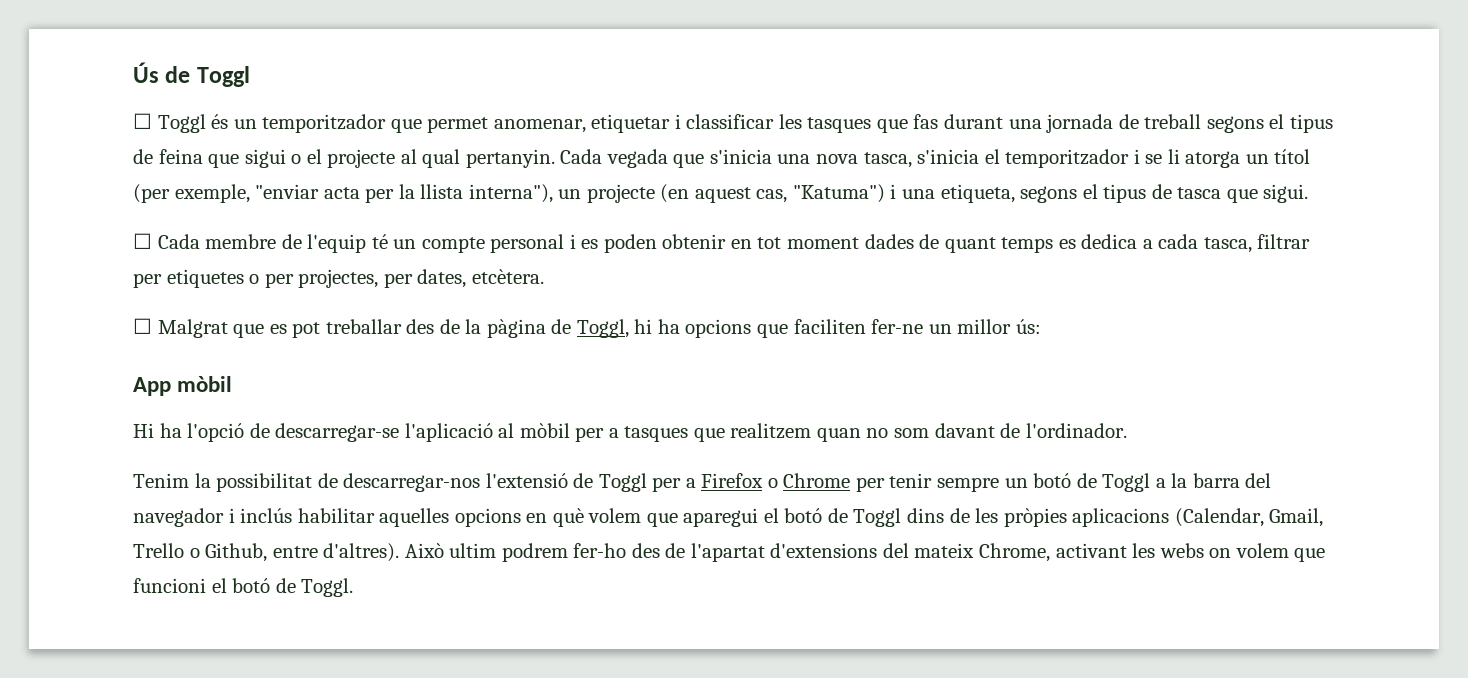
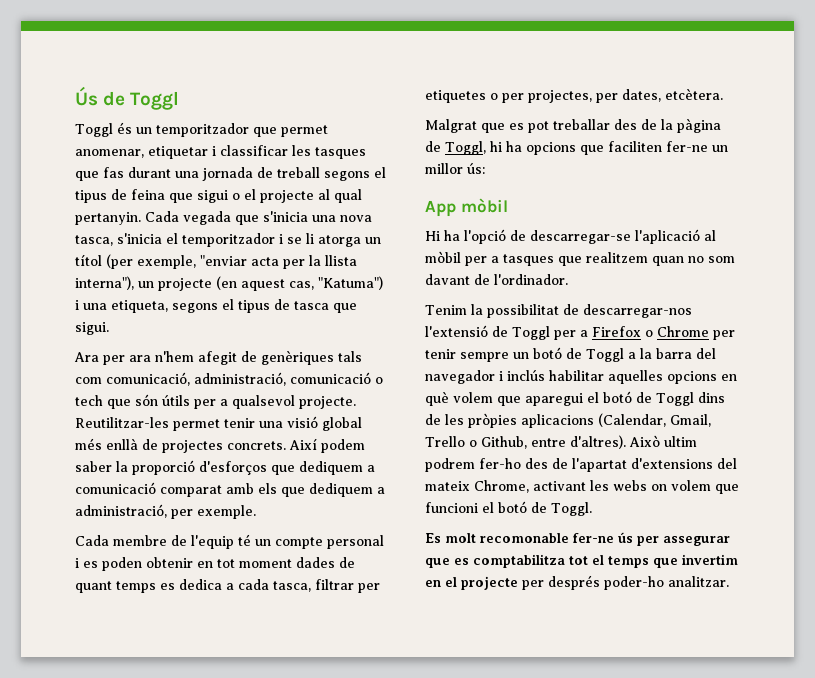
- ☐ Toggl és un temporitzador que permet anomenar, etiquetar i classificar les tasques que fas durant una jornada de treball segons el tipus de feina que sigui o el projecte al qual pertanyin.
+ Toggl és un temporitzador que permet anomenar, etiquetar i classificar les tasques que fas durant una jornada de treball segons el tipus de feina que sigui o el projecte al qual pertanyin.
- ☐ Cada membre de l'equip té un compte personal i es poden obtenir en tot moment dades de quant temps es dedica a cada tasca, filtrar per etiquetes o per projectes, per dates, etcètera.
+ Ara per ara n'hem afegit de genèriques tals com comunicació, administració, comunicació o tech que són útils per a qualsevol projecte. Reutilitzar-les permet tenir una visió global més enllà de projectes concrets. Així podem saber la proporció d'esforços que dediquem a comunicació comparat amb els que dediquem a administració, per exemple.
+ Cada membre de l'equip té un compte personal i es poden obtenir en tot moment dades de quant temps es dedica a cada tasca, filtrar per etiquetes o per projectes, per dates, etcètera.
- ☐ Malgrat que es pot treballar des de la pàgina de Toggl, hi ha opcions que faciliten fer-ne un millor ús:
+ Malgrat que es pot treballar des de la pàgina de Toggl, hi ha opcions que faciliten fer-ne un millor ús:
+ Es molt recomonable fer-ne ús per assegurar que es comptabilitza tot el temps que invertim en el projecte per després poder-ho analitzar.

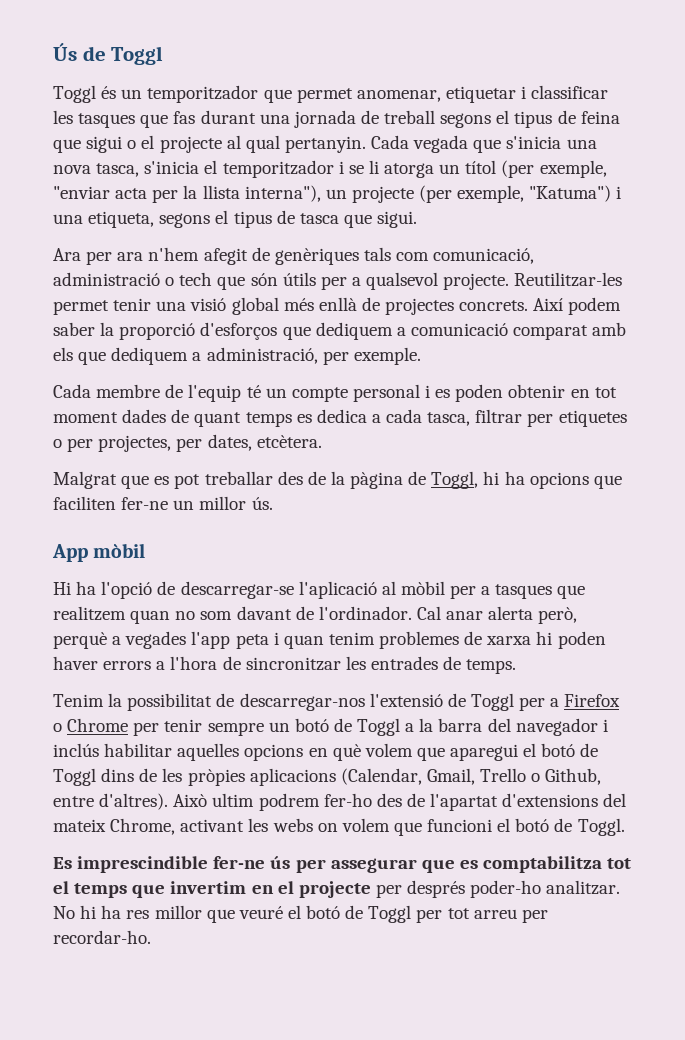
- Cada vegada que s'inicia una nova tasca, s'inicia el temporitzador i se li atorga un títol (per exemple, "enviar acta per la llista interna"), un projecte (en aquest cas, "Katuma") i una etiqueta, segons el tipus de tasca que sigui.
+ Cada vegada que s'inicia una nova tasca, s'inicia el temporitzador i se li atorga un títol (per exemple, "enviar acta per la llista interna"), un projecte (per exemple, "Katuma") i una etiqueta, segons el tipus de tasca que sigui.
- Ara per ara n'hem afegit de genèriques tals com comunicació, administració, comunicació o tech que són útils per a qualsevol projecte.
+ Ara per ara n'hem afegit de genèriques tals com comunicació, administració o tech que són útils per a qualsevol projecte.
- Malgrat que es pot treballar des de la pàgina de Toggl, hi ha opcions que faciliten fer-ne un millor ús:
+ Malgrat que es pot treballar des de la pàgina de Toggl, hi ha opcions que faciliten fer-ne un millor ús.
+ Cal anar alerta però, perquè a vegades l'app peta i quan tenim problemes de xarxa hi poden haver errors a l'hora de sincronitzar les entrades de temps.
- Es molt recomonable fer-ne ús per assegurar que es comptabilitza tot el temps que invertim en el projecte per després poder-ho analitzar.
+ Es imprescindible fer-ne ús per assegurar que es comptabilitza tot el temps que invertim en el projecte per després poder-ho analitzar.
+ No hi ha res millor que veuré el botó de Toggl per tot arreu per recordar-ho.

